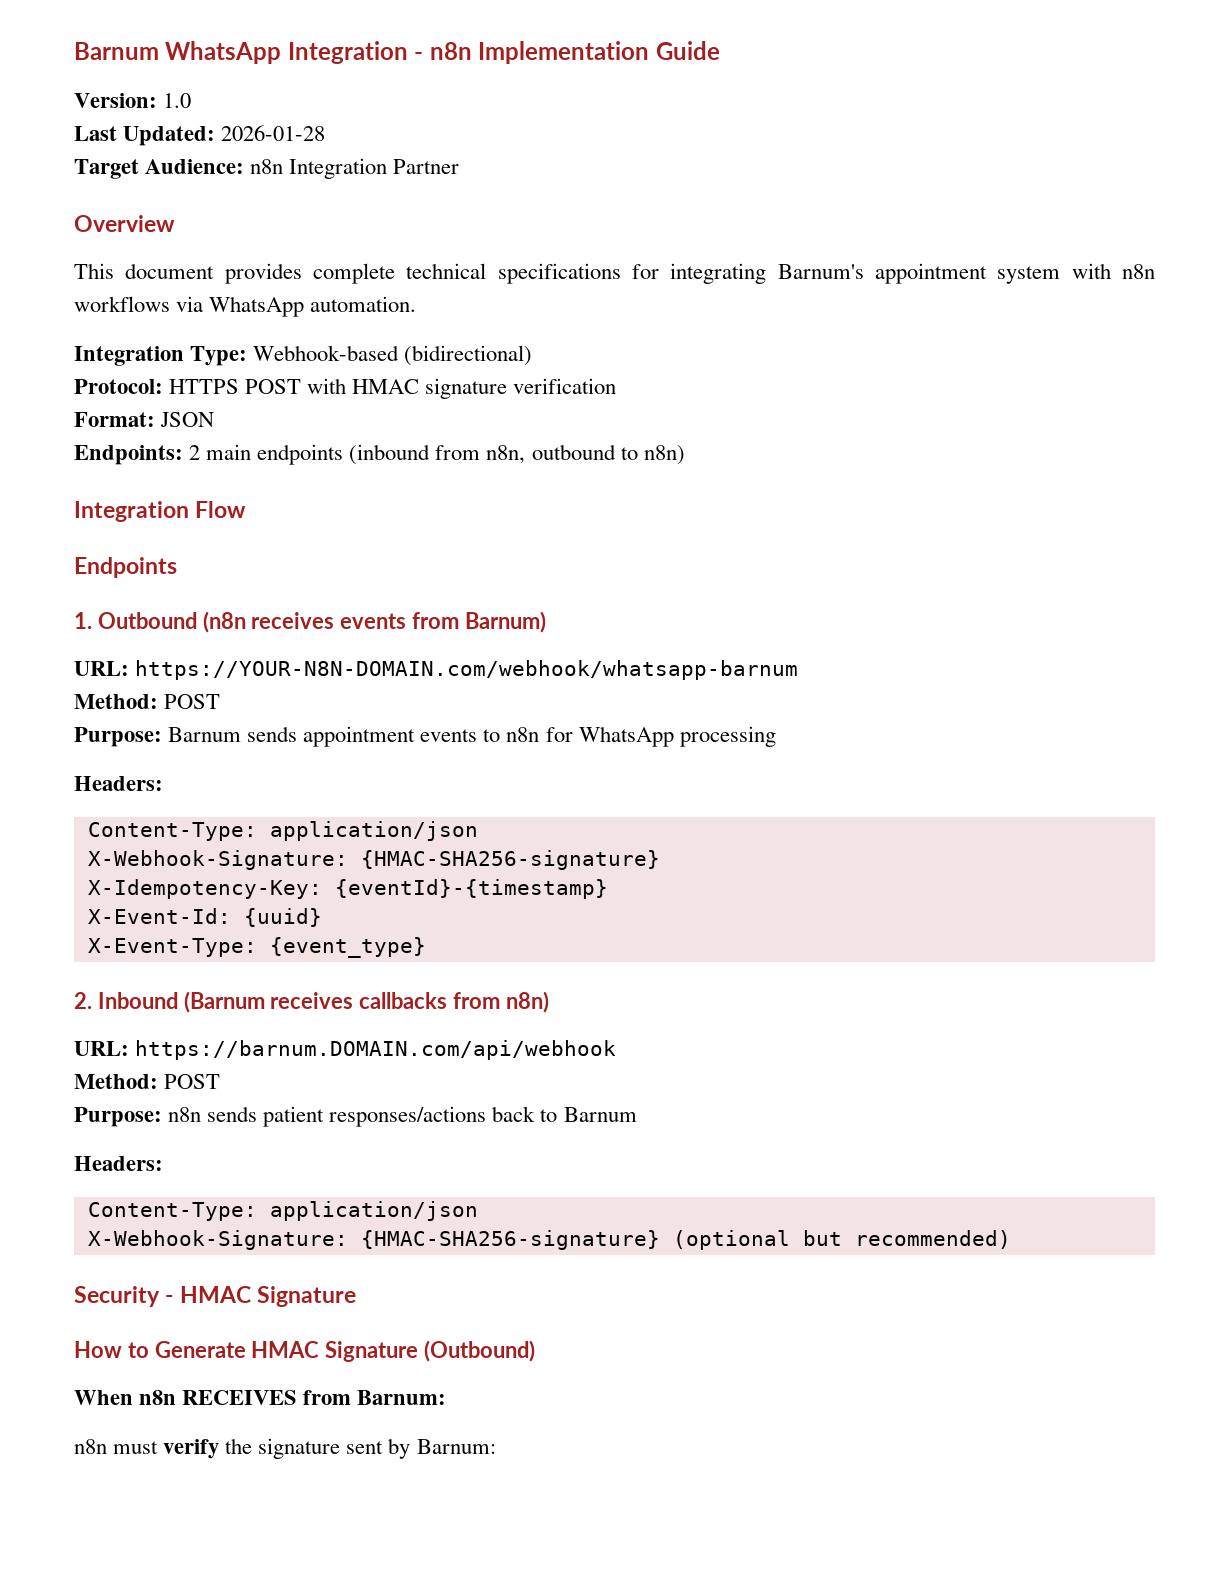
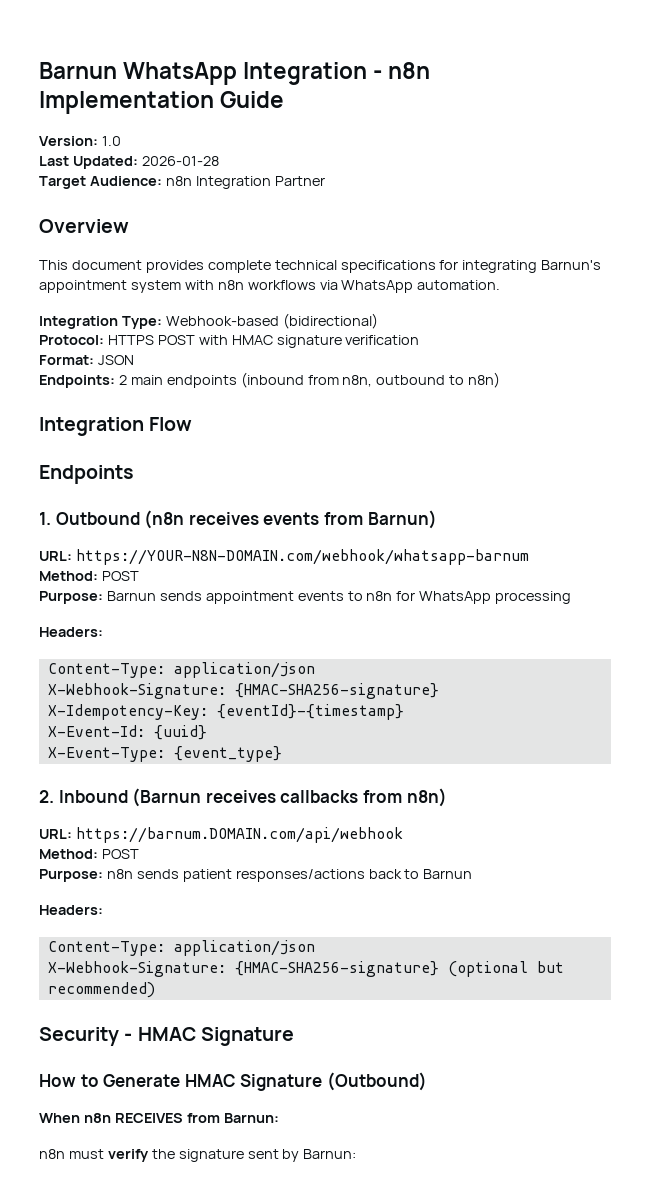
- Barnum WhatsApp Integration - n8n Implementation Guide
+ Barnun WhatsApp Integration - n8n Implementation Guide
- This document provides complete technical specifications for integrating Barnum's appointment system with n8n workflows via WhatsApp automation.
+ This document provides complete technical specifications for integrating Barnun's appointment system with n8n workflows via WhatsApp automation.
- 1. Outbound (n8n receives events from Barnum)
+ 1. Outbound (n8n receives events from Barnun)
- Purpose: Barnum sends appointment events to n8n for WhatsApp processing
+ Purpose: Barnun sends appointment events to n8n for WhatsApp processing
- 2. Inbound (Barnum receives callbacks from n8n)
+ 2. Inbound (Barnun receives callbacks from n8n)
- Purpose: n8n sends patient responses/actions back to Barnum
+ Purpose: n8n sends patient responses/actions back to Barnun
- When n8n RECEIVES from Barnum:
+ When n8n RECEIVES from Barnun:
- n8n must verify the signature sent by Barnum:
+ n8n must verify the signature sent by Barnun:

